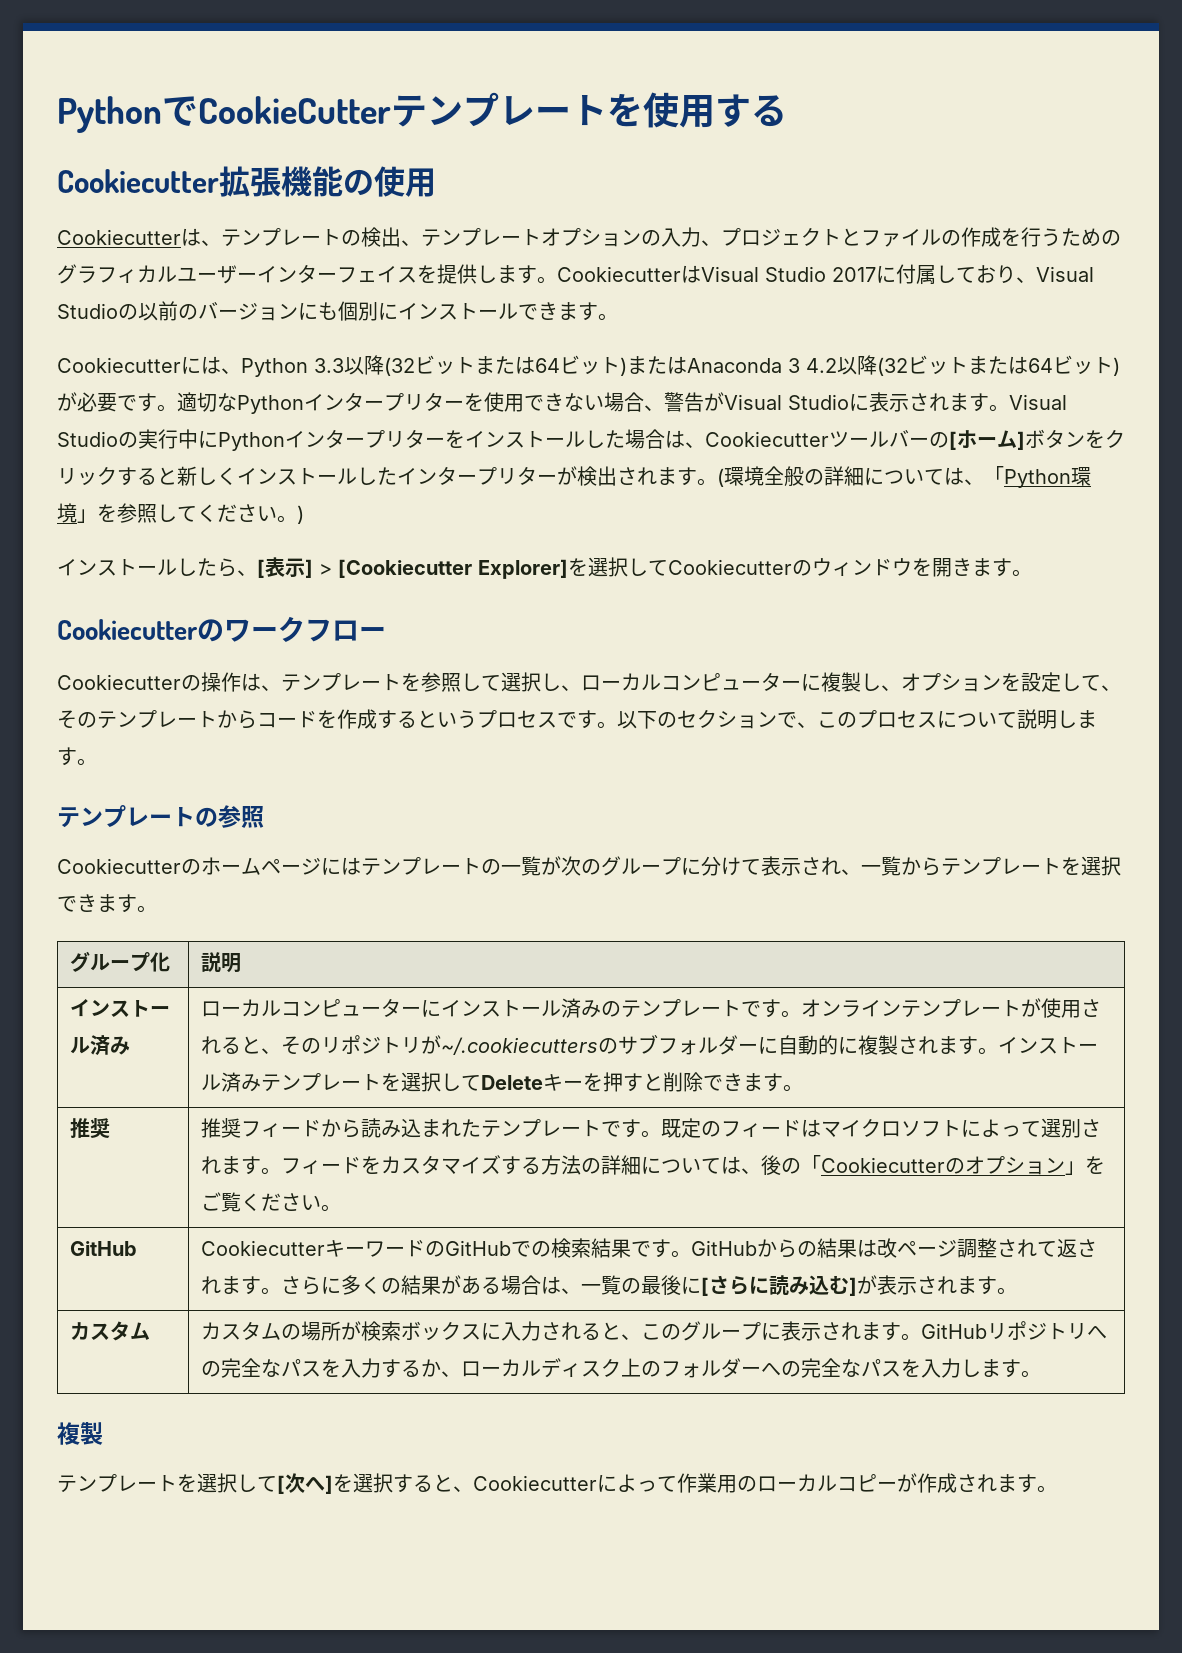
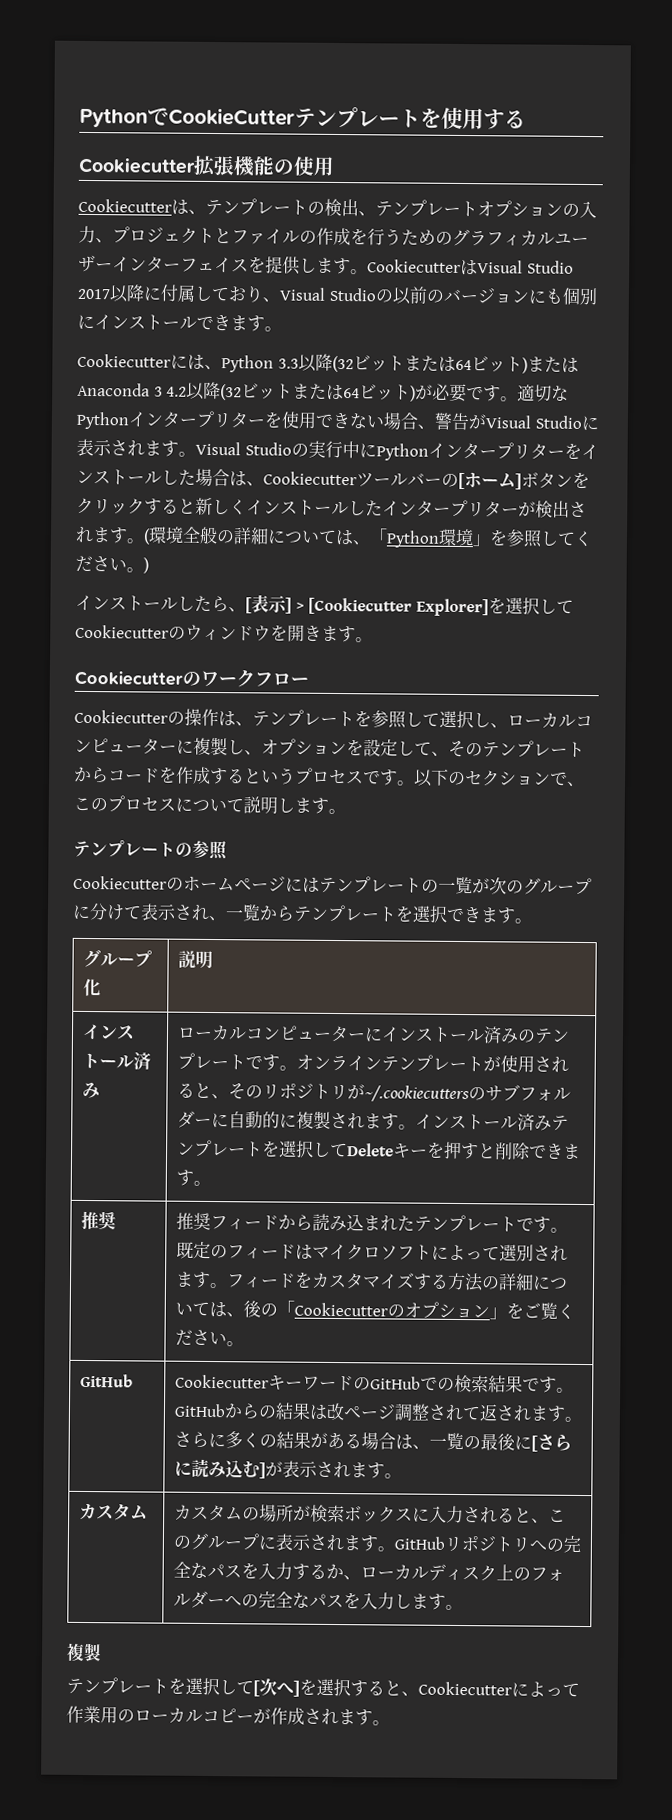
- CookiecutterはVisual Studio 2017に付属しており、Visual Studioの以前のバージョンにも個別にインストールできます。
+ CookiecutterはVisual Studio 2017以降に付属しており、Visual Studioの以前のバージョンにも個別にインストールできます。

